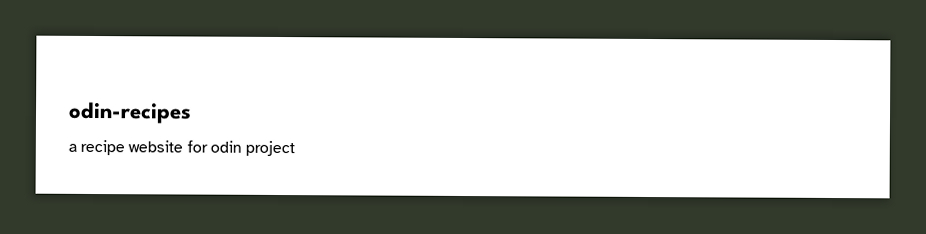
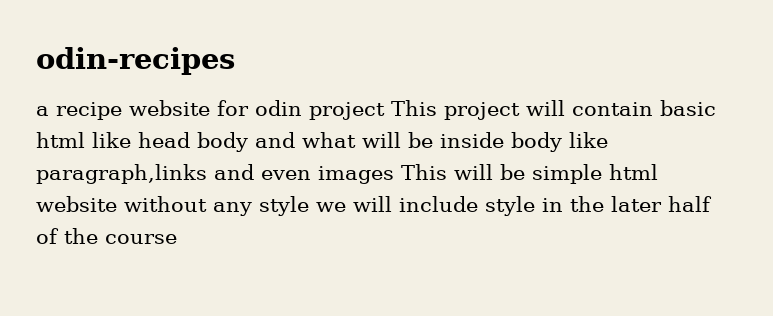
- a recipe website for odin project
+ a recipe website for odin project This project will contain basic html like head body and what will be inside body like paragraph,links and even images This will be simple html website without any style we will include style in the later half of the course

